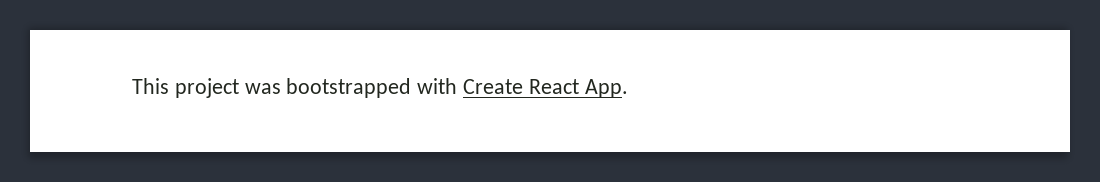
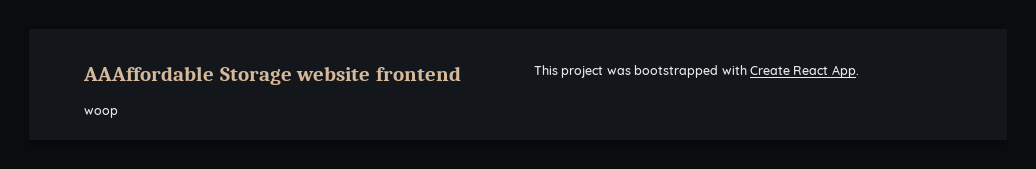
+ AAAffordable Storage website frontend
+ woop

